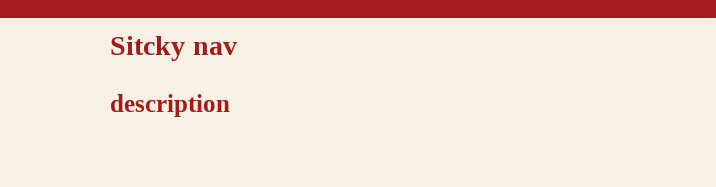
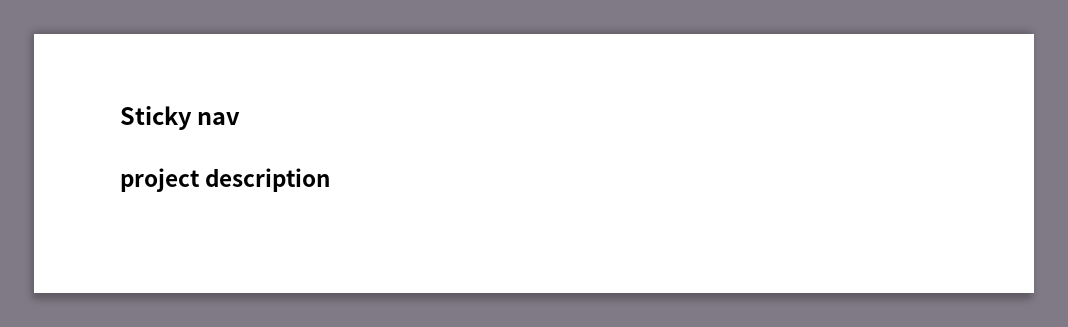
- Sitcky nav
+ Sticky nav
- description
+ project description

